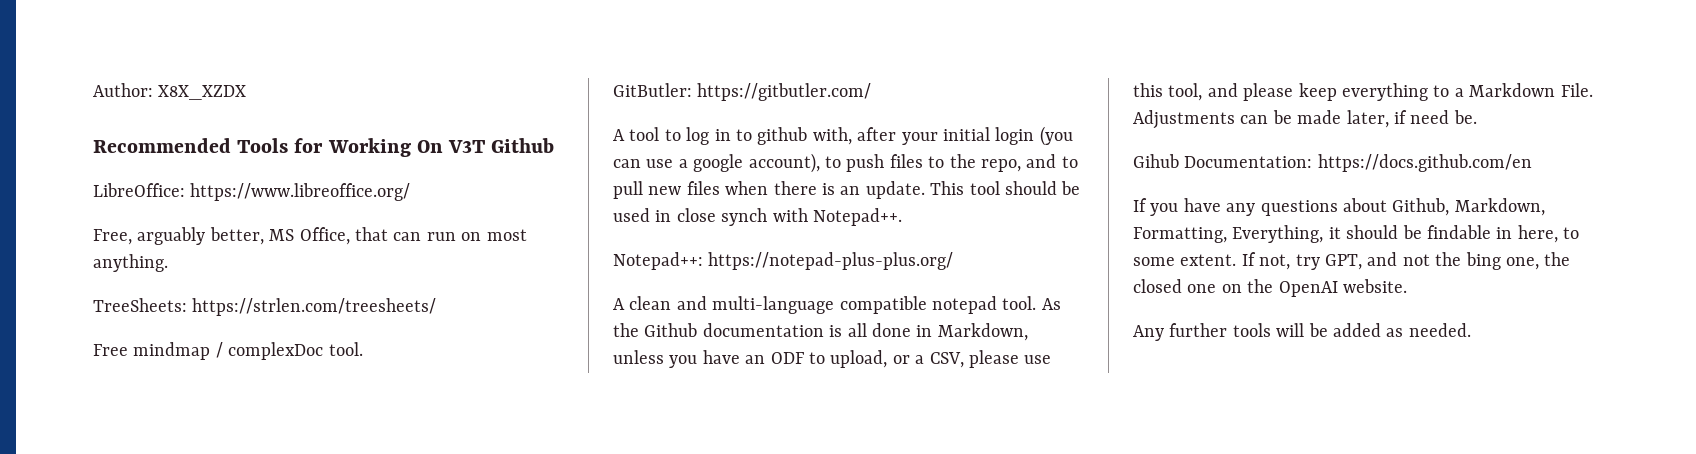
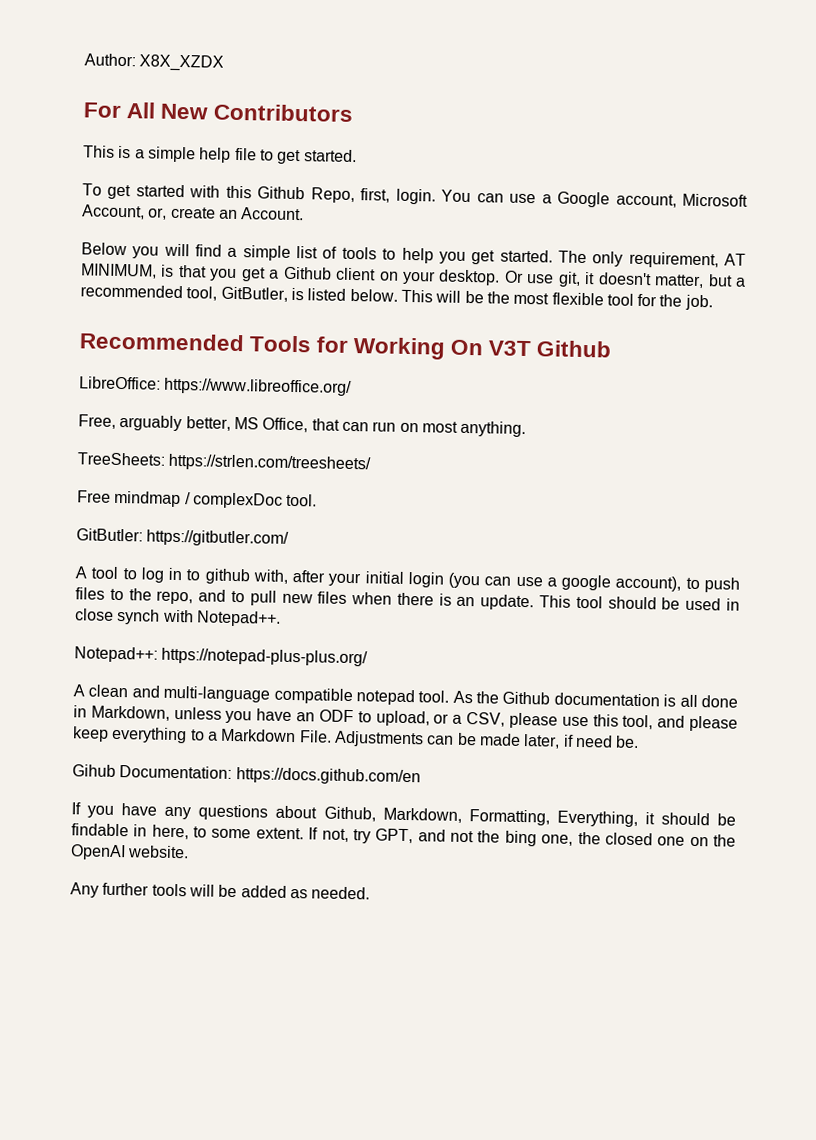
+ For All New Contributors
+ This is a simple help file to get started.
+ To get started with this Github Repo, first, login. You can use a Google account, Microsoft Account, or, create an Account.
+ Below you will find a simple list of tools to help you get started. The only requirement, AT MINIMUM, is that you get a Github client on your desktop. Or use git, it doesn't matter, but a recommended tool, GitButler, is listed below. This will be the most flexible tool for the job.

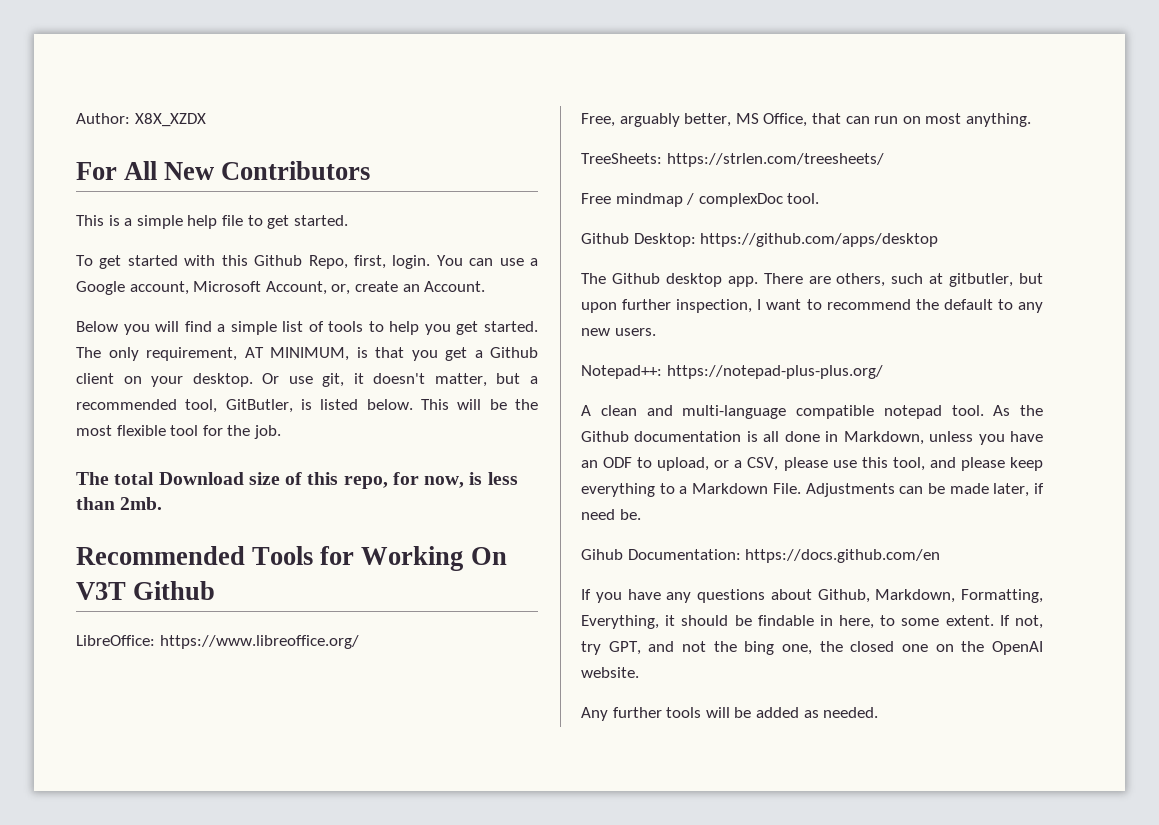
+ The total Download size of this repo, for now, is less than 2mb.
- GitButler: https://gitbutler.com/
- A tool to log in to github with, after your initial login (you can use a google account), to push files to the repo, and to pull new files when there is an update. This tool should be used in close synch with Notepad++.
+ Github Desktop: https://github.com/apps/desktop
+ The Github desktop app. There are others, such at gitbutler, but upon further inspection, I want to recommend the default to any new users.

